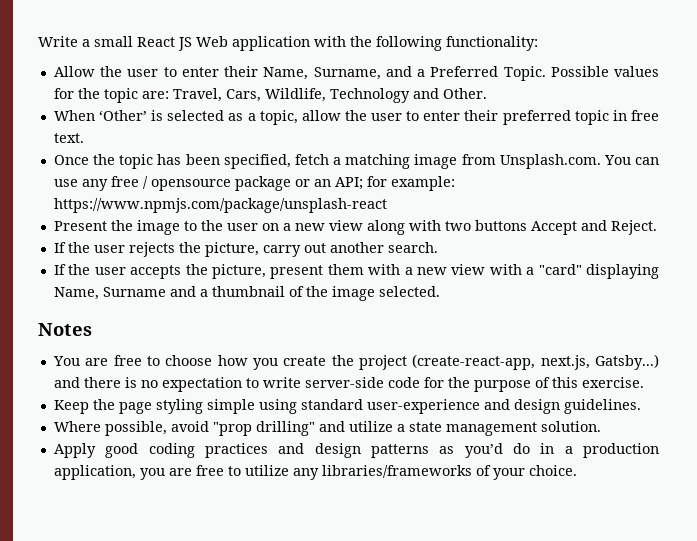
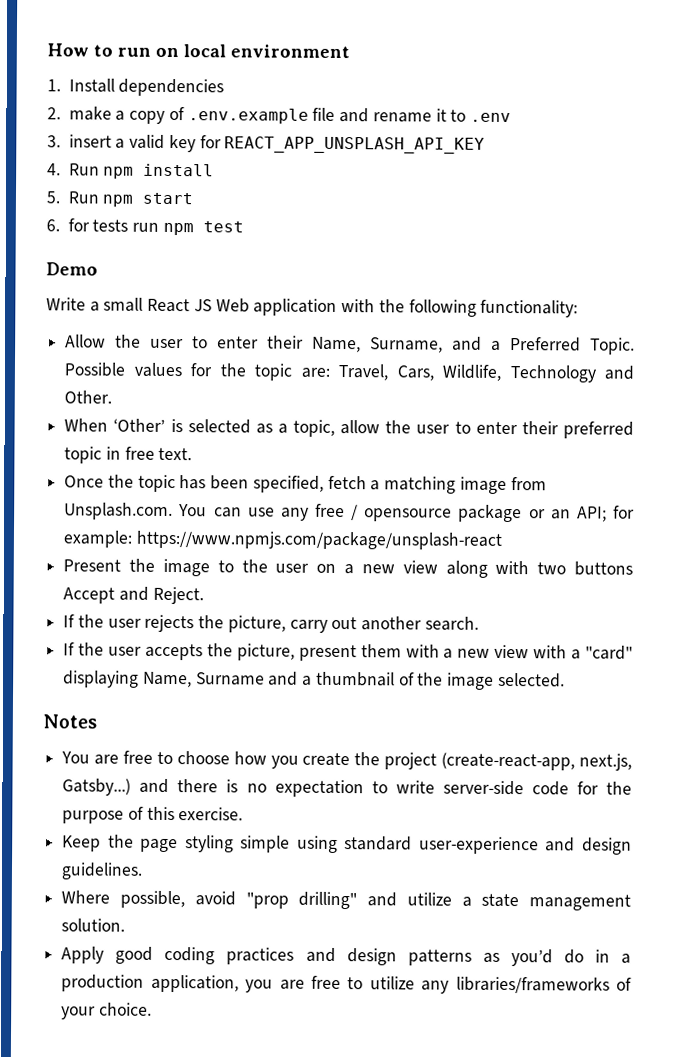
+ How to run on local environment
+ 1. Install dependencies
+ 2. make a copy of .env.example file and rename it to .env
+ 3. insert a valid key for REACT_APP_UNSPLASH_API_KEY
+ 4. Run npm install
+ 5. Run npm start
+ 6. for tests run npm test
+ Demo

